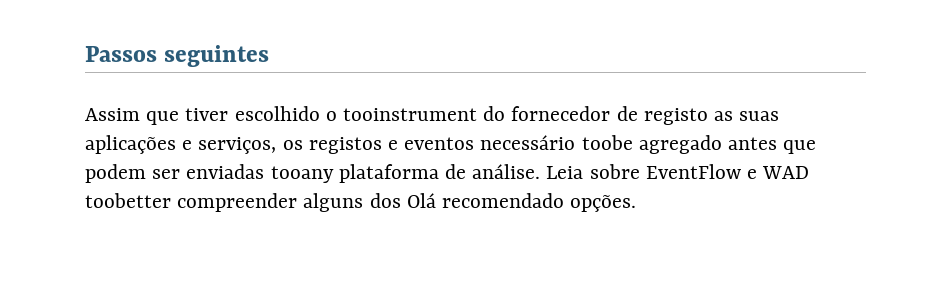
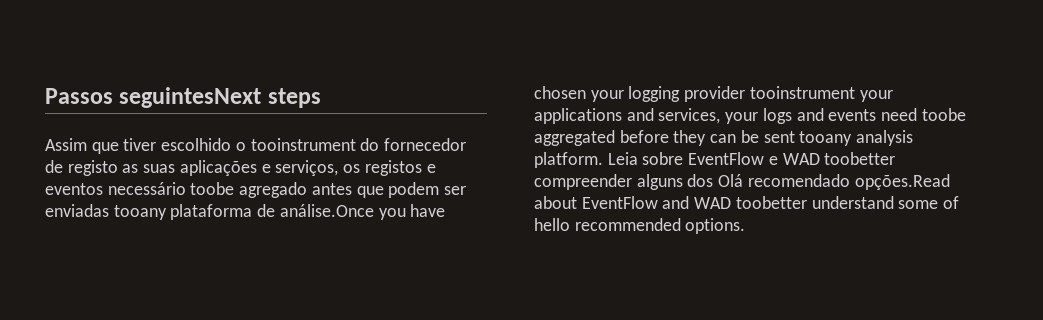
- Passos seguintes
+ Passos seguintesNext steps
- Assim que tiver escolhido o tooinstrument do fornecedor de registo as suas aplicações e serviços, os registos e eventos necessário toobe agregado antes que podem ser enviadas tooany plataforma de análise.
+ Assim que tiver escolhido o tooinstrument do fornecedor de registo as suas aplicações e serviços, os registos e eventos necessário toobe agregado antes que podem ser enviadas tooany plataforma de análise.Once you have chosen your logging provider tooinstrument your applications and services, your logs and events need toobe aggregated before they can be sent tooany analysis platform.
- Leia sobre EventFlow e WAD toobetter compreender alguns dos Olá recomendado opções.
+ Leia sobre EventFlow e WAD toobetter compreender alguns dos Olá recomendado opções.Read about EventFlow and WAD toobetter understand some of hello recommended options.

